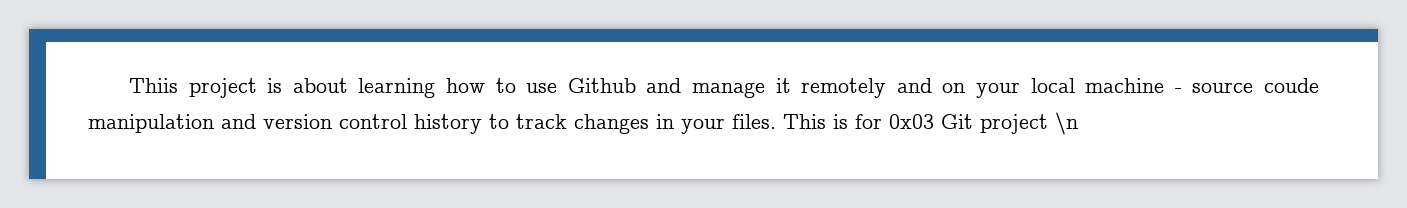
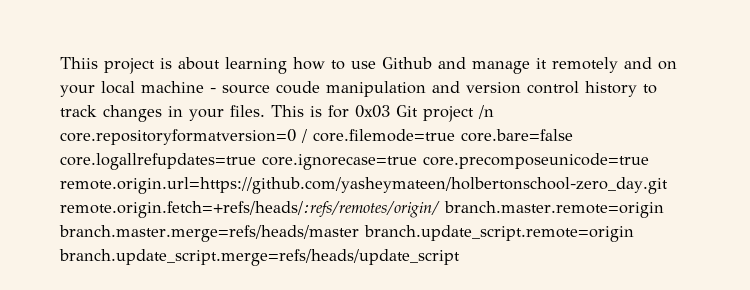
- This is for 0x03 Git project \n
+ This is for 0x03 Git project /n core.repositoryformatversion=0 / core.filemode=true core.bare=false core.logallrefupdates=true core.ignorecase=true core.precomposeunicode=true remote.origin.url=https://github.com/yasheymateen/holbertonschool-zero_day.git remote.origin.fetch=+refs/heads/:refs/remotes/origin/ branch.master.remote=origin branch.master.merge=refs/heads/master branch.update_script.remote=origin branch.update_script.merge=refs/heads/update_script

